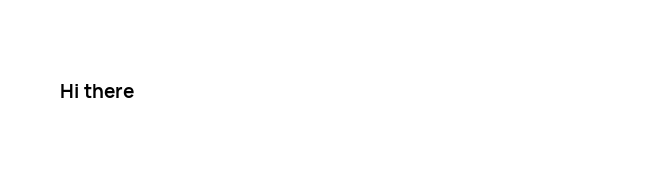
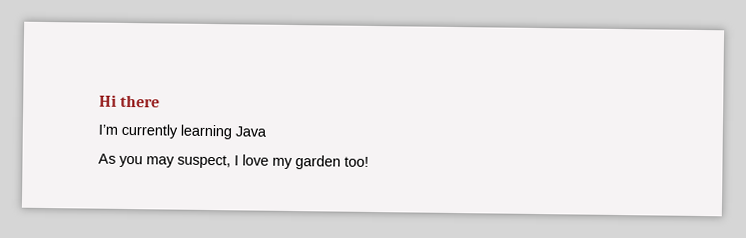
+ I’m currently learning Java
+ As you may suspect, I love my garden too!

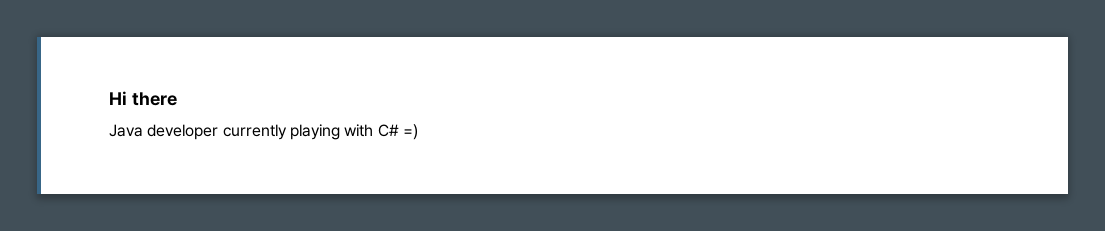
- I’m currently learning Java
- As you may suspect, I love my garden too!
+ Java developer currently playing with C# =)

